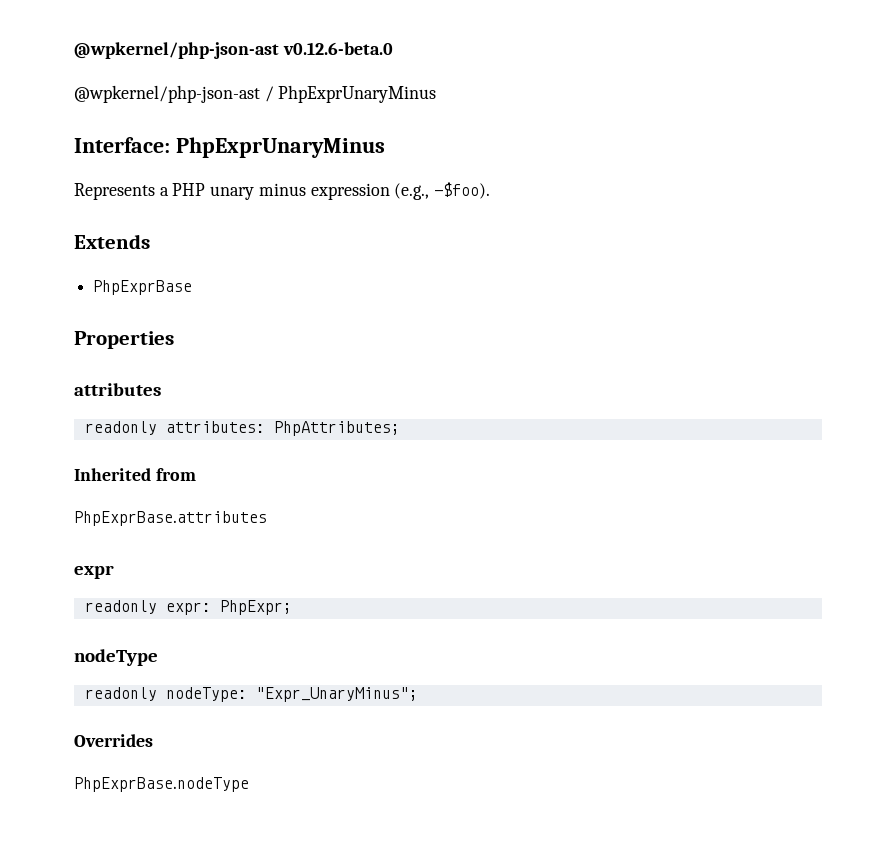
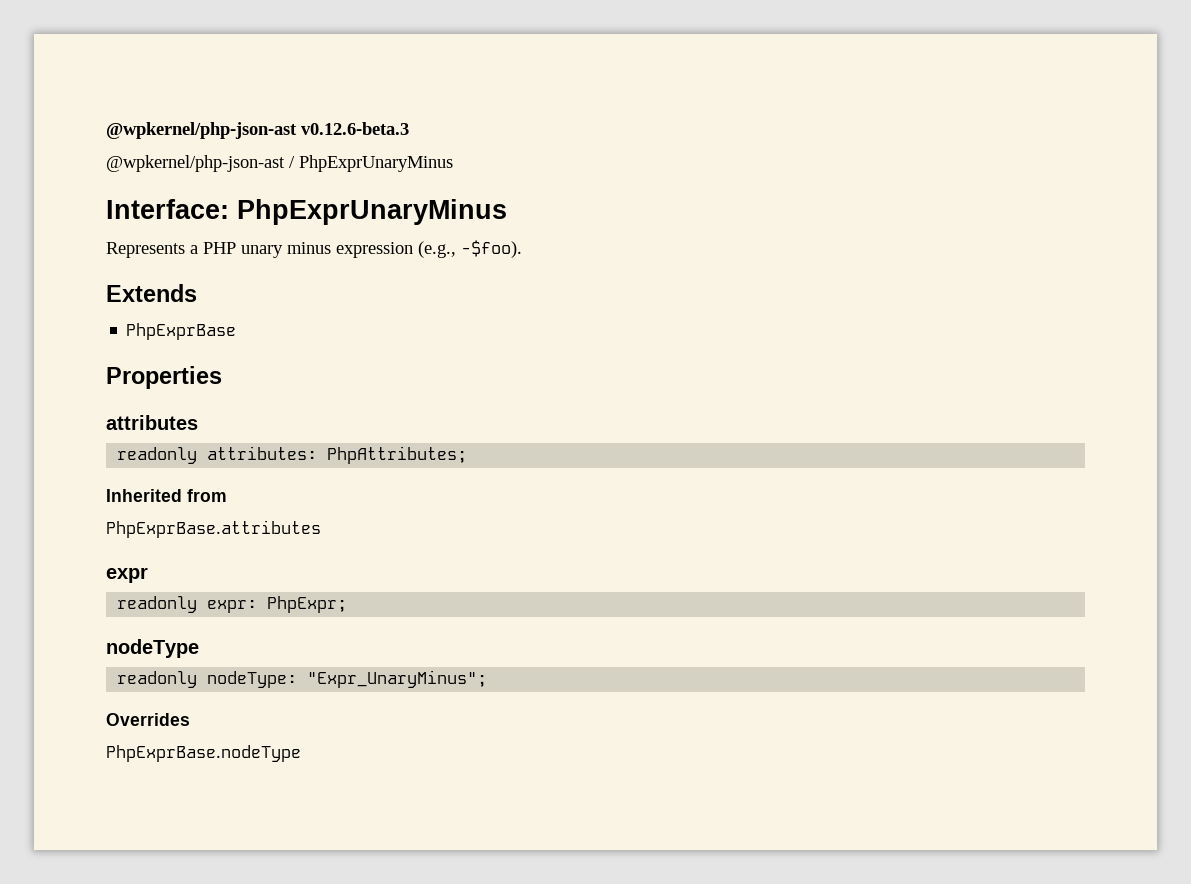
- @wpkernel/php-json-ast v0.12.6-beta.0
+ @wpkernel/php-json-ast v0.12.6-beta.3

